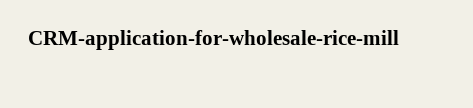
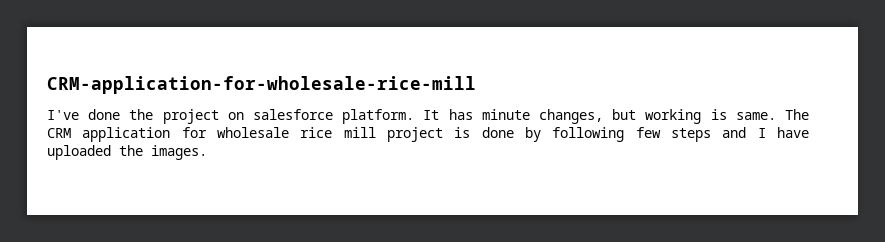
+ I've done the project on salesforce platform. It has minute changes, but working is same. The CRM application for wholesale rice mill project is done by following few steps and I have uploaded the images.

